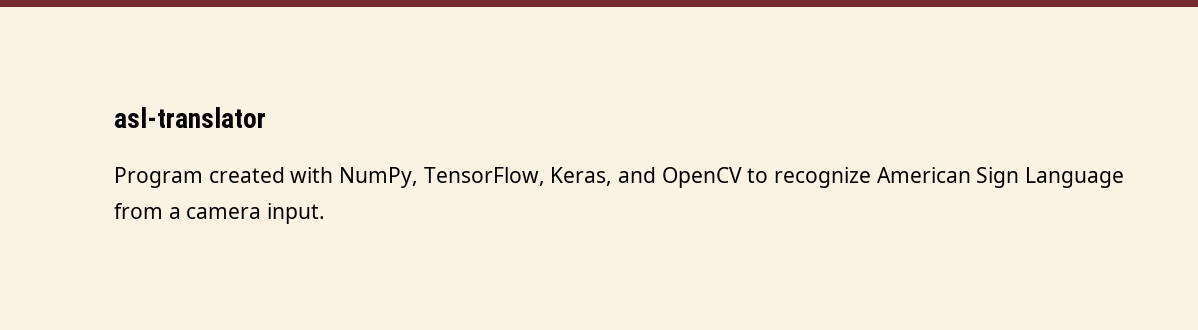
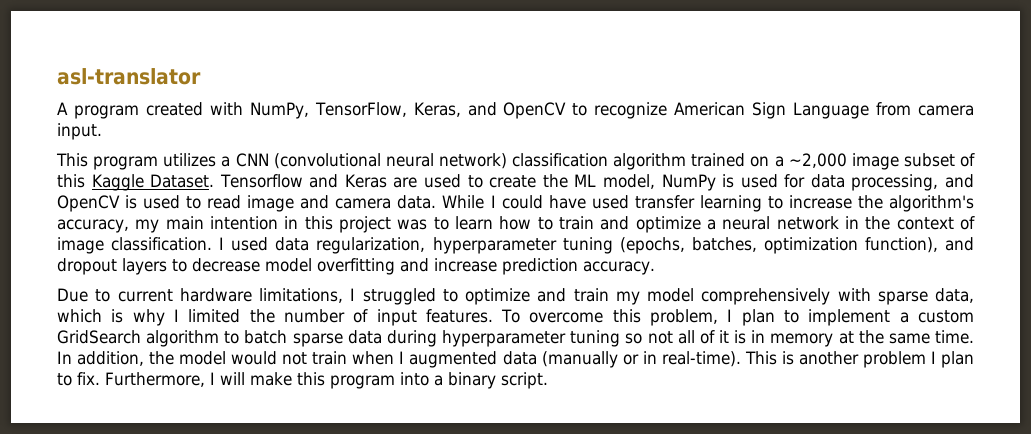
- Program created with NumPy, TensorFlow, Keras, and OpenCV to recognize American Sign Language from a camera input.
+ A program created with NumPy, TensorFlow, Keras, and OpenCV to recognize American Sign Language from camera input.
+ This program utilizes a CNN (convolutional neural network) classification algorithm trained on a ~2,000 image subset of this Kaggle Dataset. Tensorflow and Keras are used to create the ML model, NumPy is used for data processing, and OpenCV is used to read image and camera data. While I could have used transfer learning to increase the algorithm's accuracy, my main intention in this project was to learn how to train and optimize a neural network in the context of image classification. I used data regularization, hyperparameter tuning (epochs, batches, optimization function), and dropout layers to decrease model overfitting and increase prediction accuracy.
+ Due to current hardware limitations, I struggled to optimize and train my model comprehensively with sparse data, which is why I limited the number of input features. To overcome this problem, I plan to implement a custom GridSearch algorithm to batch sparse data during hyperparameter tuning so not all of it is in memory at the same time. In addition, the model would not train when I augmented data (manually or in real-time). This is another problem I plan to fix. Furthermore, I will make this program into a binary script.

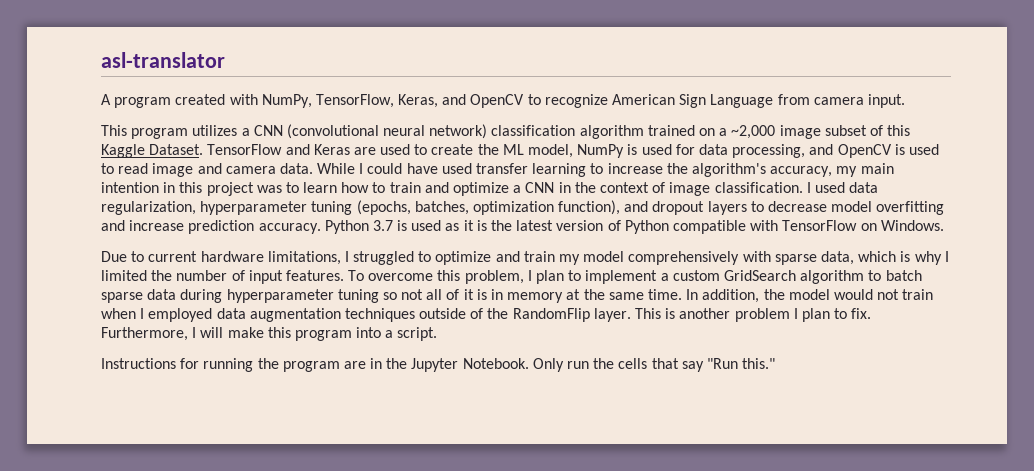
- Tensorflow and Keras are used to create the ML model, NumPy is used for data processing, and OpenCV is used to read image and camera data.
+ TensorFlow and Keras are used to create the ML model, NumPy is used for data processing, and OpenCV is used to read image and camera data.
- While I could have used transfer learning to increase the algorithm's accuracy, my main intention in this project was to learn how to train and optimize a neural network in the context of image classification.
+ While I could have used transfer learning to increase the algorithm's accuracy, my main intention in this project was to learn how to train and optimize a CNN in the context of image classification.
+ Python 3.7 is used as it is the latest version of Python compatible with TensorFlow on Windows.
- In addition, the model would not train when I augmented data (manually or in real-time).
+ In addition, the model would not train when I employed data augmentation techniques outside of the RandomFlip layer.
- Furthermore, I will make this program into a binary script.
+ Furthermore, I will make this program into a script.
+ Instructions for running the program are in the Jupyter Notebook. Only run the cells that say "Run this."

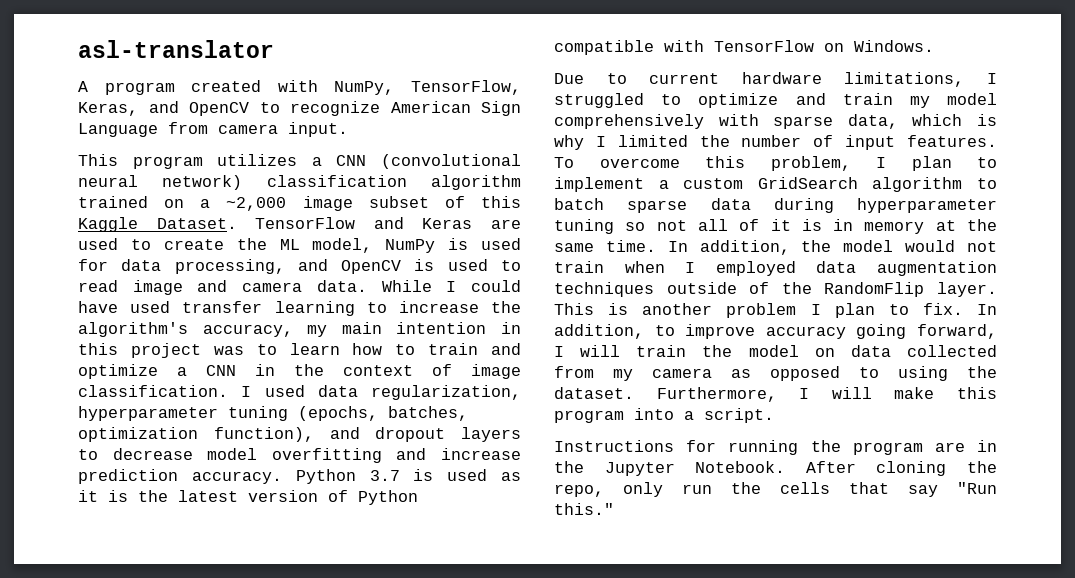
+ In addition, to improve accuracy going forward, I will train the model on data collected from my camera as opposed to using the dataset.
- Only run the cells that say "Run this."
+ After cloning the repo, only run the cells that say "Run this."

